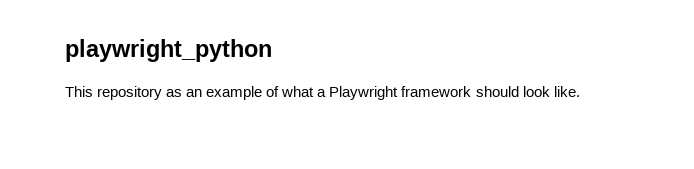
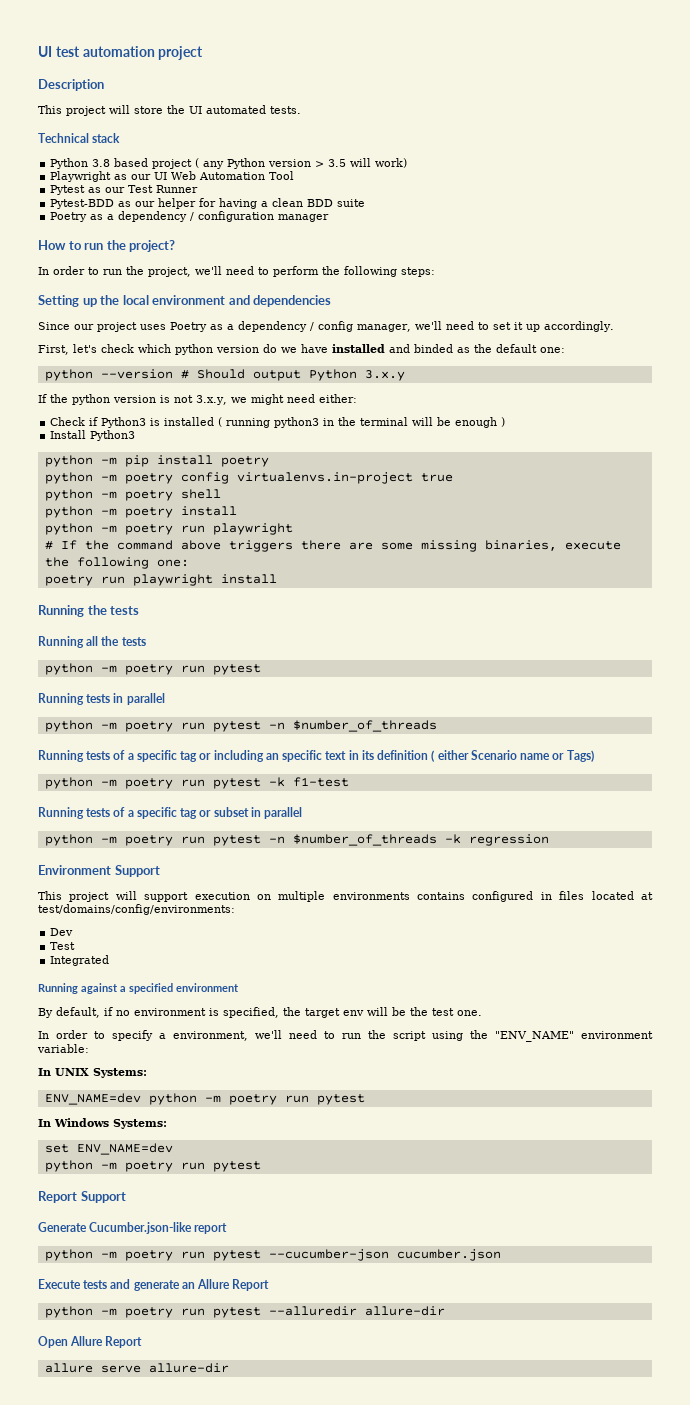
- playwright_python
- This repository as an example of what a Playwright framework should look like.
+ UI test automation project
+ Description
+ This project will store the UI automated tests.
+ Technical stack
+ Python 3.8 based project ( any Python version > 3.5 will work)
+ Playwright as our UI Web Automation Tool
+ Pytest as our Test Runner
+ Pytest-BDD as our helper for having a clean BDD suite
+ Poetry as a dependency / configuration manager
+ How to run the project?
+ In order to run the project, we'll need to perform the following steps:
+ Setting up the local environment and dependencies
+ Since our project uses Poetry as a dependency / config manager, we'll need to set it up accordingly.
+ First, let's check which python version do we have installed and binded as the default one:
+ python --version # Should output Python 3.x.y
+ If the python version is not 3.x.y, we might need either:
+ Check if Python3 is installed ( running python3 in the terminal will be enough )
+ Install Python3
+ python -m pip install poetry
+ python -m poetry config virtualenvs.in-project true
+ python -m poetry shell
+ python -m poetry install
+ python -m poetry run playwright
+ # If the command above triggers there are some missing binaries, execute the following one:
+ poetry run playwright install
+ Running the tests
+ Running all the tests
+ python -m poetry run pytest
+ Running tests in parallel
+ python -m poetry run pytest -n $number_of_threads
+ Running tests of a specific tag or including an specific text in its definition ( either Scenario name or Tags)
+ python -m poetry run pytest -k f1-test
+ Running tests of a specific tag or subset in parallel
+ python -m poetry run pytest -n $number_of_threads -k regression
+ Environment Support
+ This project will support execution on multiple environments contains configured in files located at test/domains/config/environments:
+ Dev
+ Test
+ Integrated
+ Running against a specified environment
+ By default, if no environment is specified, the target env will be the test one.
+ In order to specify a environment, we'll need to run the script using the "ENV_NAME" environment variable:
+ In UNIX Systems:
+ ENV_NAME=dev python -m poetry run pytest
+ In Windows Systems:
+ set ENV_NAME=dev
+ python -m poetry run pytest
+ Report Support
+ Generate Cucumber.json-like report
+ python -m poetry run pytest --cucumber-json cucumber.json
+ Execute tests and generate an Allure Report
+ python -m poetry run pytest --alluredir allure-dir
+ Open Allure Report
+ allure serve allure-dir

